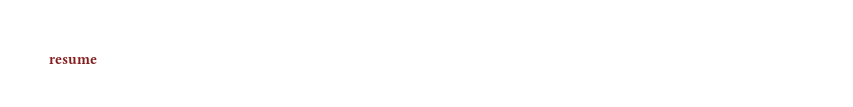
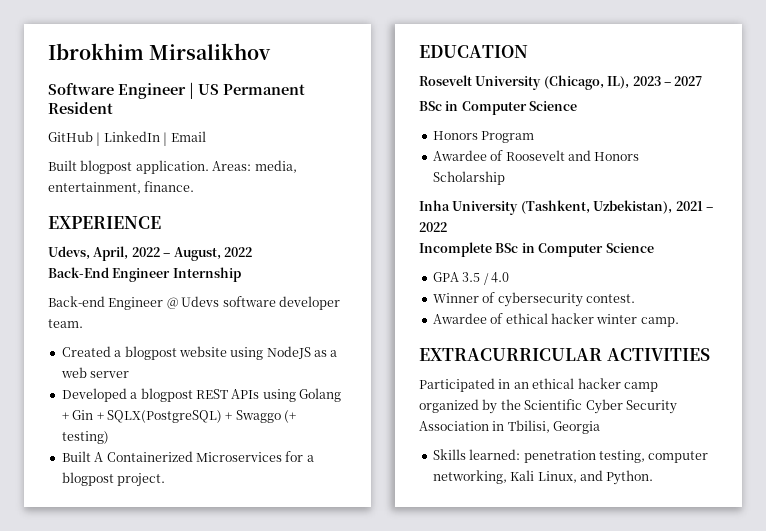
- resume
+ Ibrokhim Mirsalikhov
+ Software Engineer | US Permanent Resident
+ GitHub | LinkedIn | Email
+ Built blogpost application. Areas: media, entertainment, finance.
+ EXPERIENCE
+ Udevs, April, 2022 – August, 2022
+ Back-End Engineer Internship
+ Back-end Engineer @ Udevs software developer team.
+ Created a blogpost website using NodeJS as a web server
+ Developed a blogpost REST APIs using Golang + Gin + SQLX(PostgreSQL) + Swaggo (+ testing)
+ Built A Containerized Microservices for a blogpost project.
+ EDUCATION
+ Rosevelt University (Chicago, IL), 2023 – 2027
+ BSc in Computer Science
+ Honors Program
+ Awardee of Roosevelt and Honors Scholarship
+ Inha University (Tashkent, Uzbekistan), 2021 – 2022
+ Incomplete BSc in Computer Science
+ GPA 3.5 / 4.0
+ Winner of cybersecurity contest.
+ Awardee of ethical hacker winter camp.
+ EXTRACURRICULAR ACTIVITIES
+ Participated in an ethical hacker camp organized by the Scientific Cyber Security Association in Tbilisi, Georgia
+ Skills learned: penetration testing, computer networking, Kali Linux, and Python.

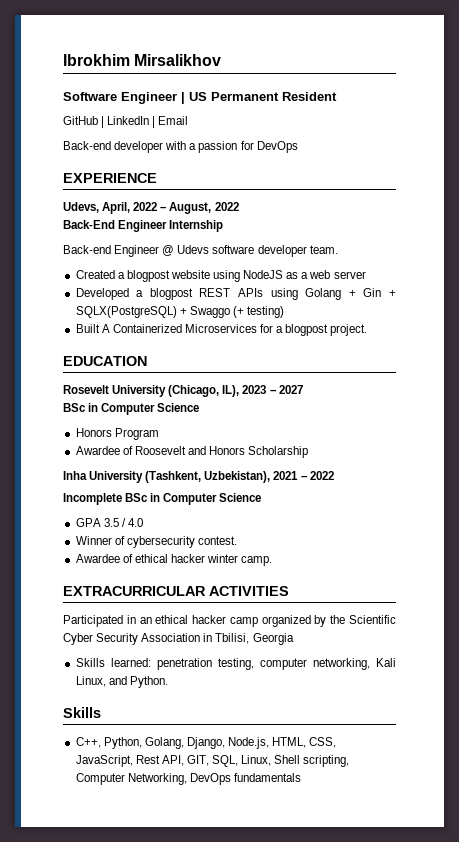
- Built blogpost application. Areas: media, entertainment, finance.
+ Back-end developer with a passion for DevOps
  Skills learned: penetration testing, computer networking, Kali Linux, and Python.
+ Skills
+ C++, Python, Golang, Django, Node.js, HTML, CSS, JavaScript, Rest API, GIT, SQL, Linux, Shell scripting, Computer Networking, DevOps fundamentals

